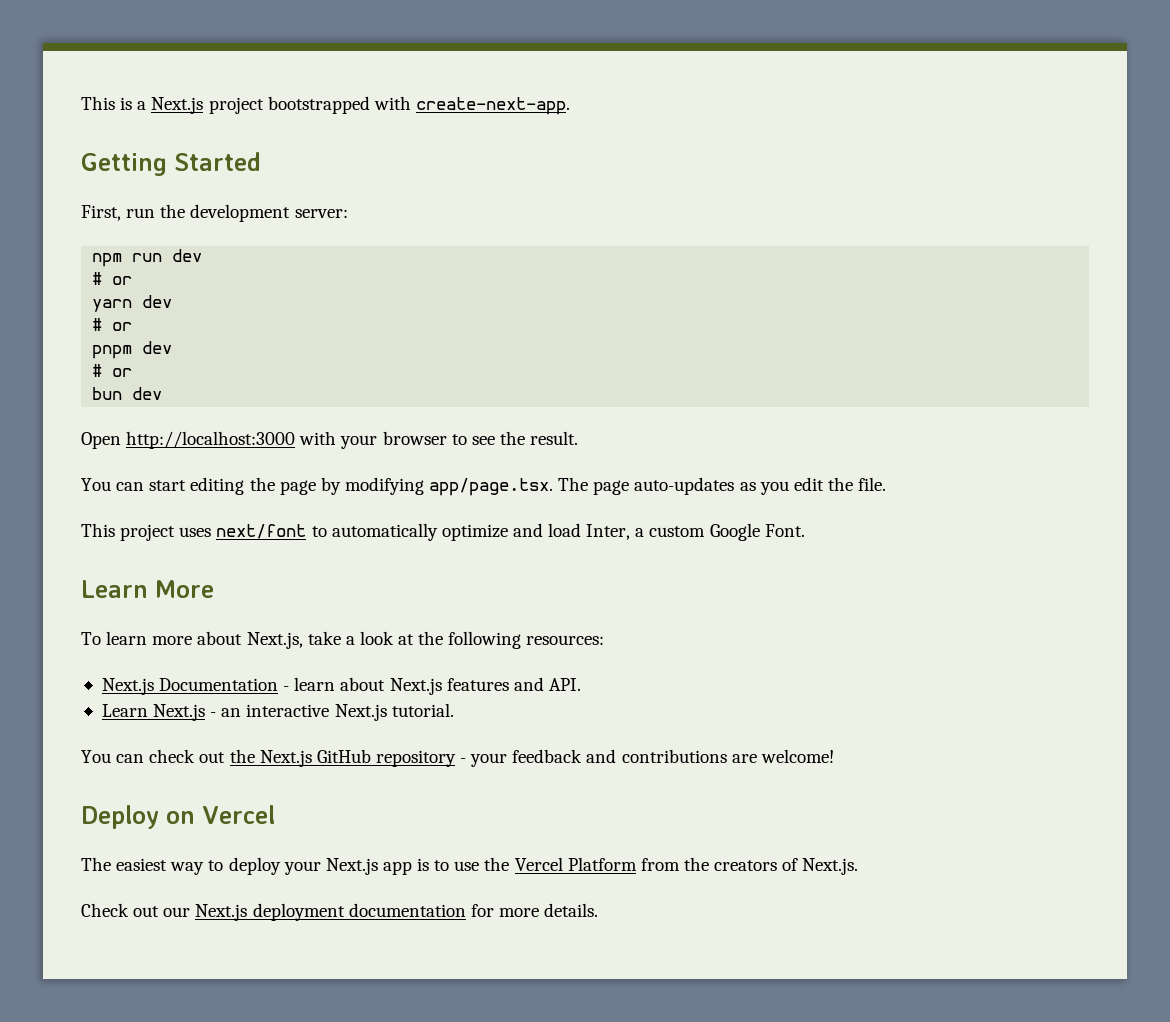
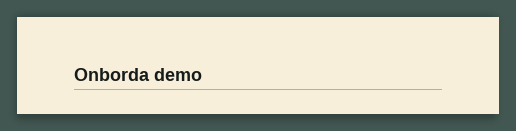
- This is a Next.js project bootstrapped with create-next-app.
- Getting Started
- First, run the development server:
- npm run dev
- # or
- yarn dev
- # or
- pnpm dev
- # or
- bun dev
- Open http://localhost:3000 with your browser to see the result.
- You can start editing the page by modifying app/page.tsx. The page auto-updates as you edit the file.
- This project uses next/font to automatically optimize and load Inter, a custom Google Font.
- Learn More
- To learn more about Next.js, take a look at the following resources:
- Next.js Documentation - learn about Next.js features and API.
- Learn Next.js - an interactive Next.js tutorial.
- You can check out the Next.js GitHub repository - your feedback and contributions are welcome!
- Deploy on Vercel
- The easiest way to deploy your Next.js app is to use the Vercel Platform from the creators of Next.js.
- Check out our Next.js deployment documentation for more details.
+ Onborda demo

